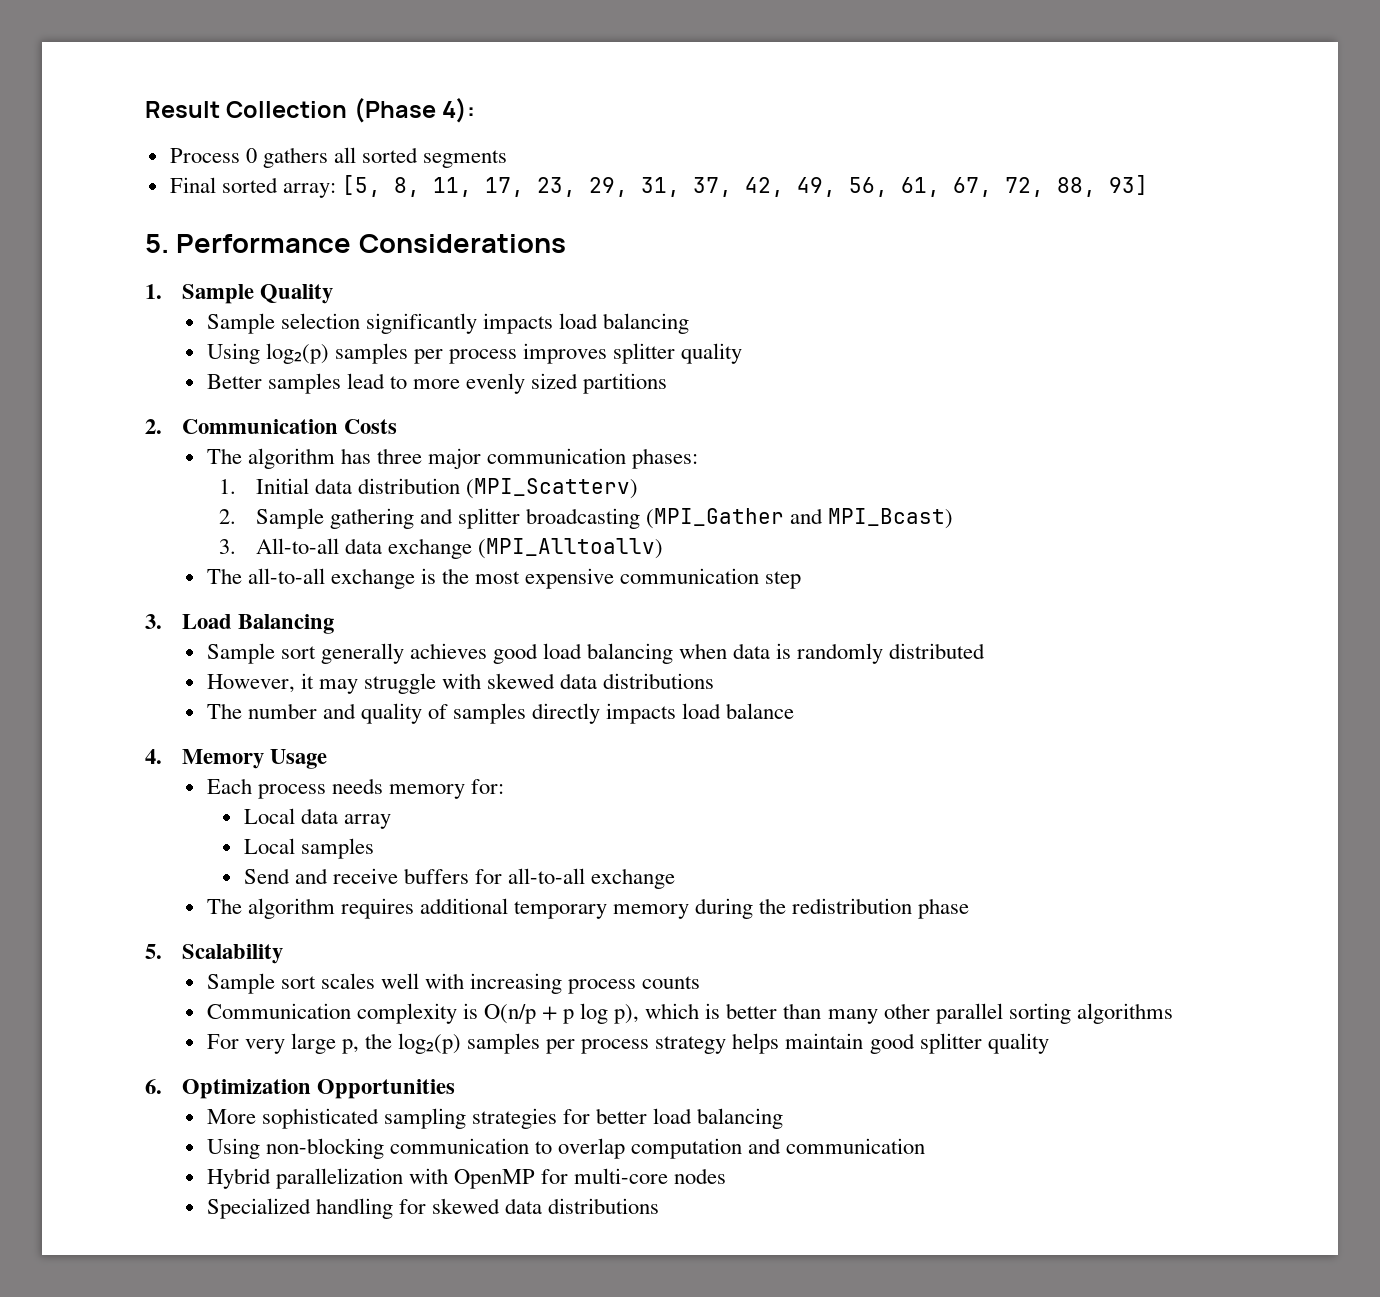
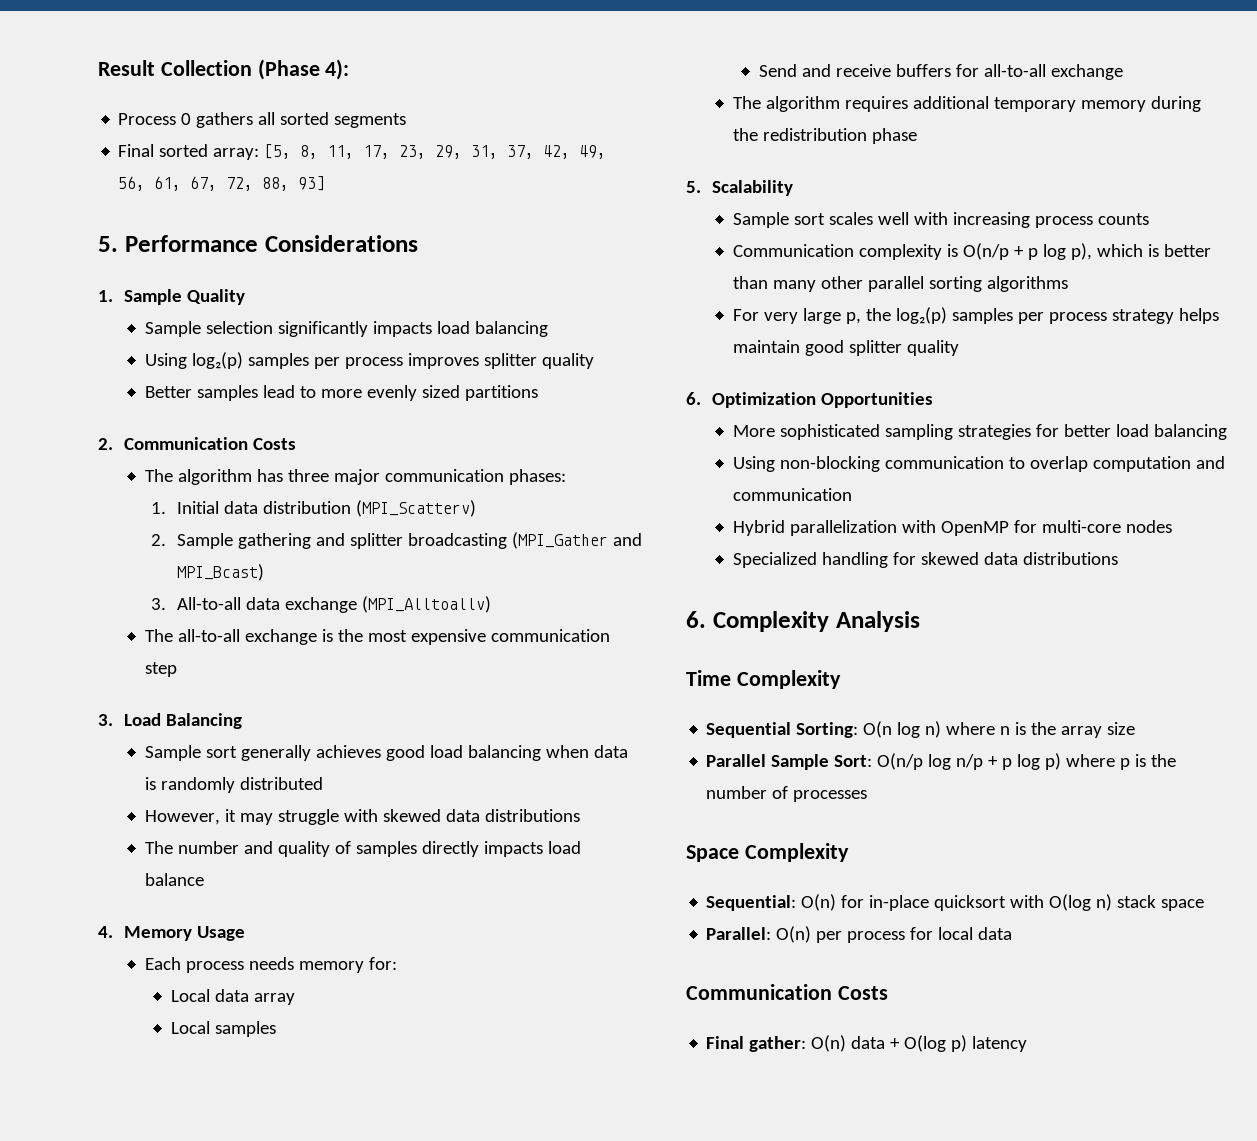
+ 6. Complexity Analysis
+ Time Complexity
+ Sequential Sorting: O(n log n) where n is the array size
+ Parallel Sample Sort: O(n/p log n/p + p log p) where p is the number of processes
+ Space Complexity
+ Sequential: O(n) for in-place quicksort with O(log n) stack space
+ Parallel: O(n) per process for local data
+ Communication Costs
+ Final gather: O(n) data + O(log p) latency

